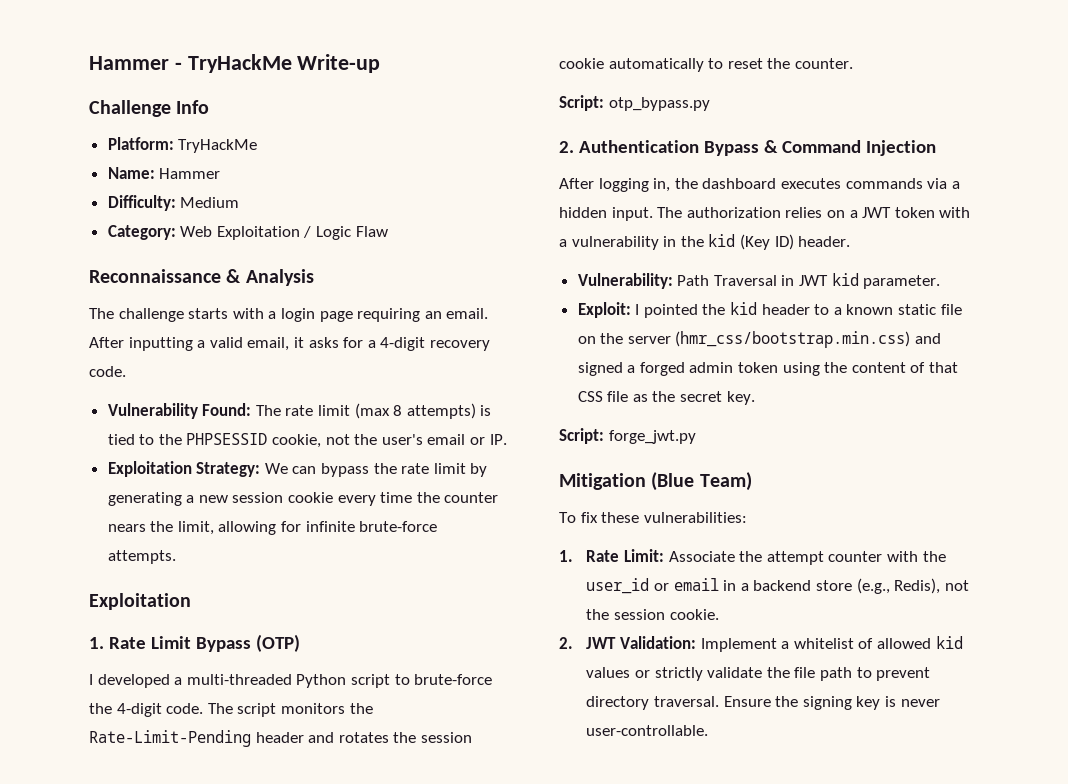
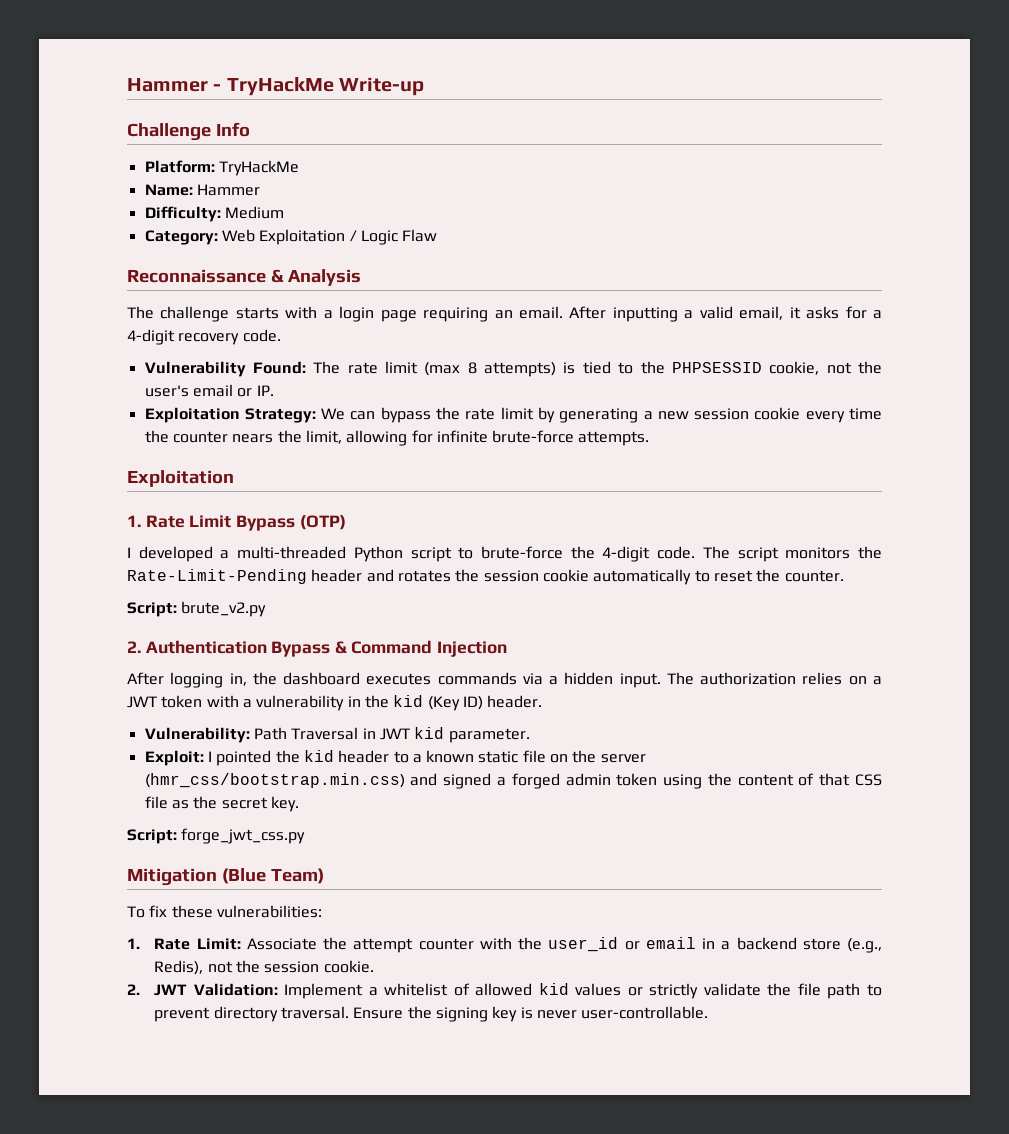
- Script: otp_bypass.py
+ Script: brute_v2.py
- Script: forge_jwt.py
+ Script: forge_jwt_css.py

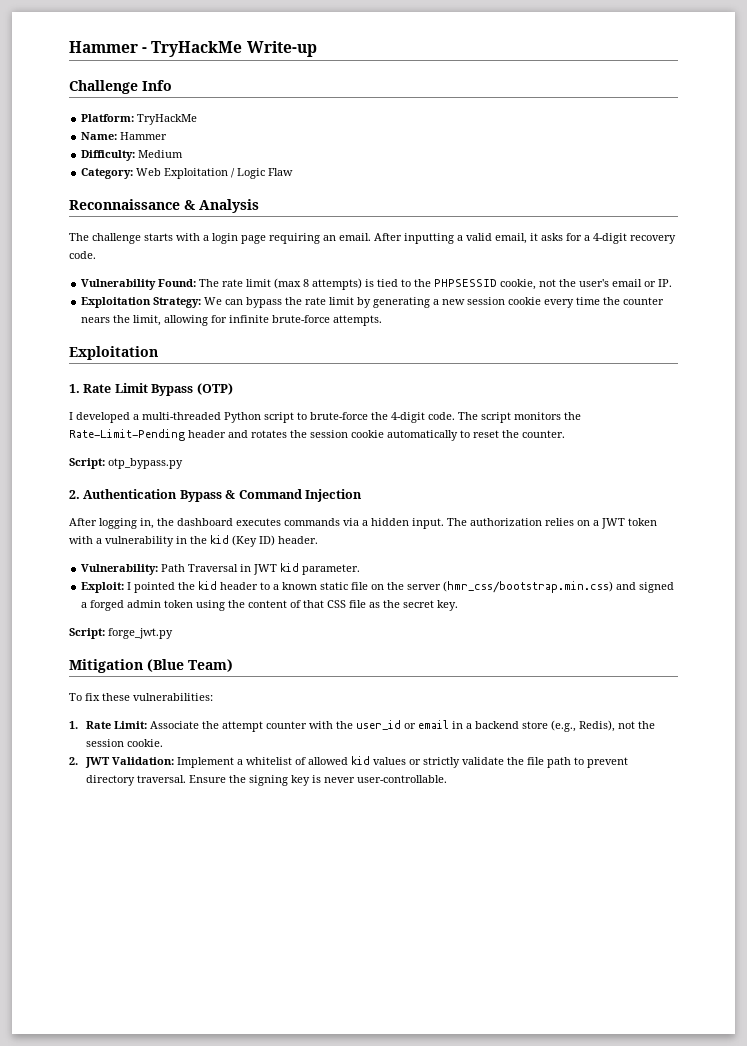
- Script: brute_v2.py
+ Script: otp_bypass.py
- Script: forge_jwt_css.py
+ Script: forge_jwt.py

